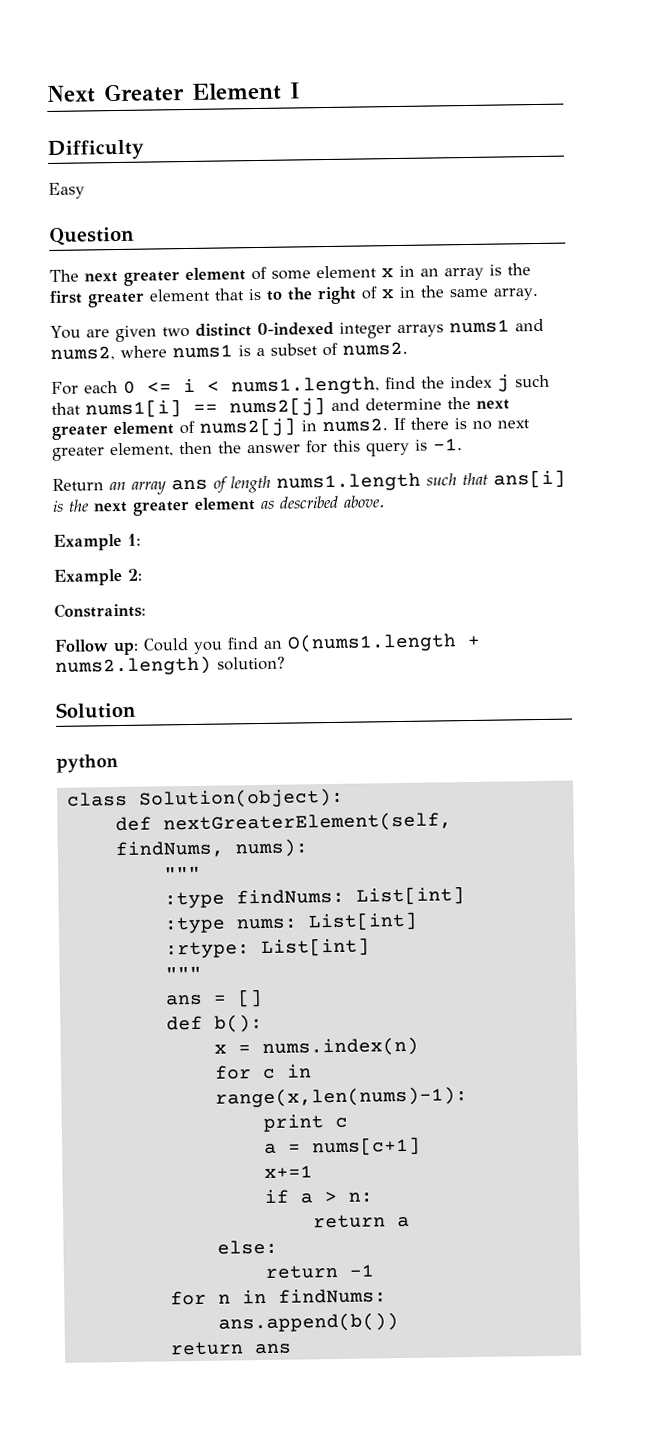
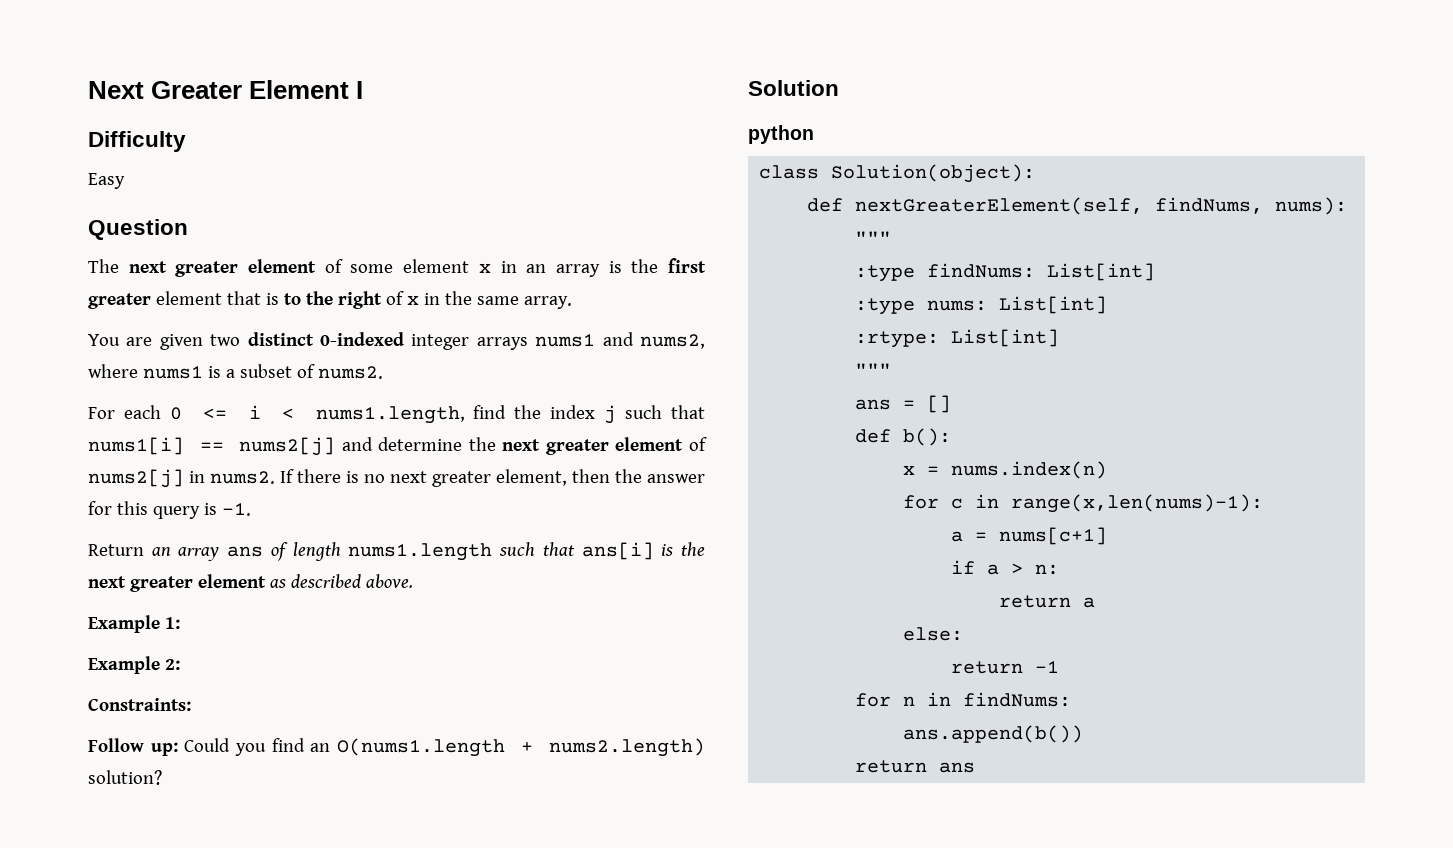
- print c
- x+=1

